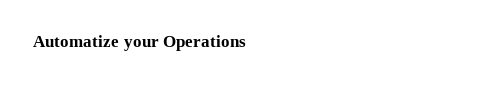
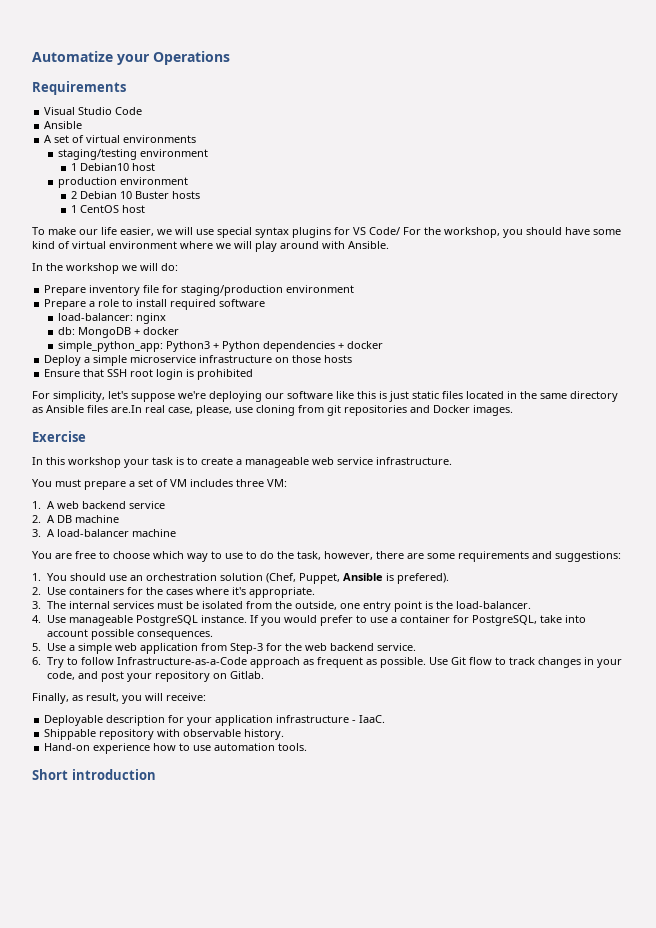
+ Requirements
+ Visual Studio Code
+ Ansible
+ A set of virtual environments
+ staging/testing environment
+ 1 Debian10 host
+ production environment
+ 2 Debian 10 Buster hosts
+ 1 CentOS host
+ To make our life easier, we will use special syntax plugins for VS Code/ For the workshop, you should have some kind of virtual environment where we will play around with Ansible.
+ In the workshop we will do:
+ Prepare inventory file for staging/production environment
+ Prepare a role to install required software
+ load-balancer: nginx
+ db: MongoDB + docker
+ simple_python_app: Python3 + Python dependencies + docker
+ Deploy a simple microservice infrastructure on those hosts
+ Ensure that SSH root login is prohibited
+ For simplicity, let's suppose we're deploying our software like this is just static files located in the same directory as Ansible files are.In real case, please, use cloning from git repositories and Docker images.
+ Exercise
+ In this workshop your task is to create a manageable web service infrastructure.
+ You must prepare a set of VM includes three VM:
+ 1. A web backend service
+ 2. A DB machine
+ 3. A load-balancer machine
+ You are free to choose which way to use to do the task, however, there are some requirements and suggestions:
+ 1. You should use an orchestration solution (Chef, Puppet, Ansible is prefered).
+ 2. Use containers for the cases where it's appropriate.
+ 3. The internal services must be isolated from the outside, one entry point is the load-balancer.
+ 4. Use manageable PostgreSQL instance. If you would prefer to use a container for PostgreSQL, take into account possible consequences.
+ 5. Use a simple web application from Step-3 for the web backend service.
+ 6. Try to follow Infrastructure-as-a-Code approach as frequent as possible. Use Git flow to track changes in your code, and post your repository on Gitlab.
+ Finally, as result, you will receive:
+ Deployable description for your application infrastructure - IaaC.
+ Shippable repository with observable history.
+ Hand-on experience how to use automation tools.
+ Short introduction

